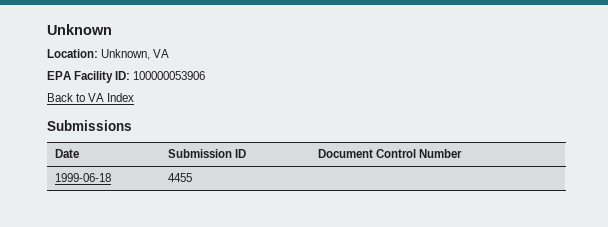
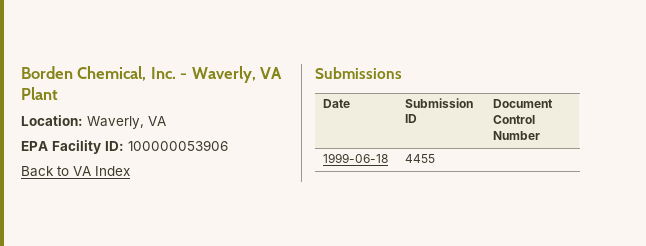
- Unknown
+ Borden Chemical, Inc. - Waverly, VA Plant
- Location: Unknown, VA
+ Location: Waverly, VA

